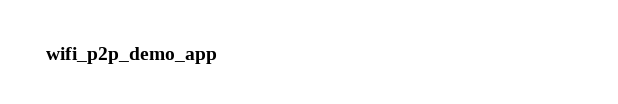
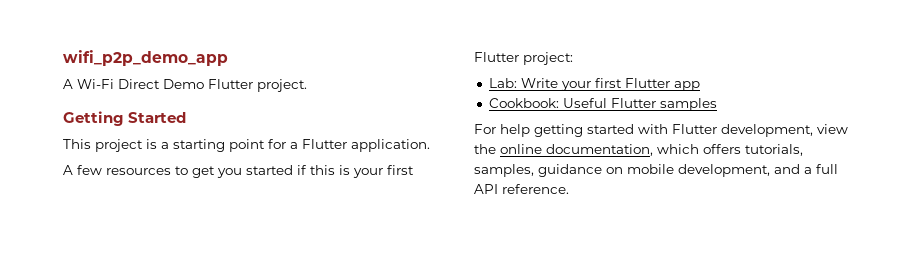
+ A Wi-Fi Direct Demo Flutter project.
+ Getting Started
+ This project is a starting point for a Flutter application.
+ A few resources to get you started if this is your first Flutter project:
+ Lab: Write your first Flutter app
+ Cookbook: Useful Flutter samples
+ For help getting started with Flutter development, view the online documentation, which offers tutorials, samples, guidance on mobile development, and a full API reference.

